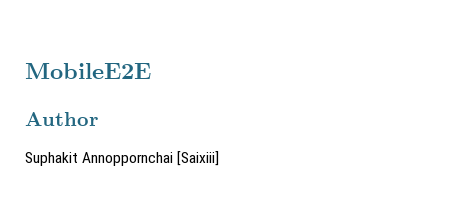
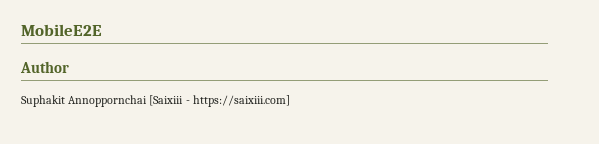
- Suphakit Annoppornchai [Saixiii]
+ Suphakit Annoppornchai [Saixiii - https://saixiii.com]

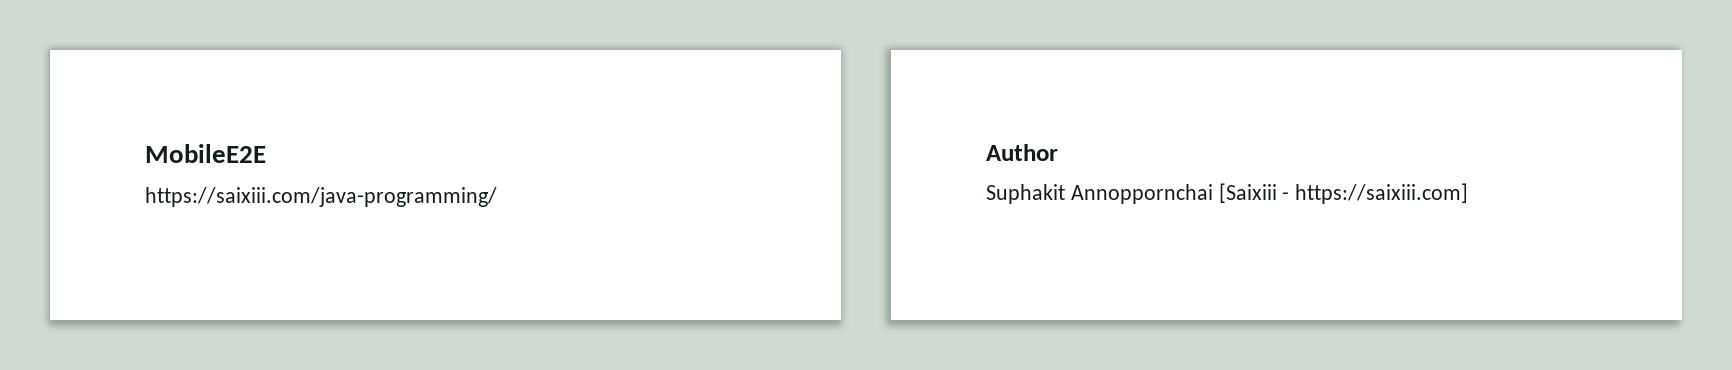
+ https://saixiii.com/java-programming/

